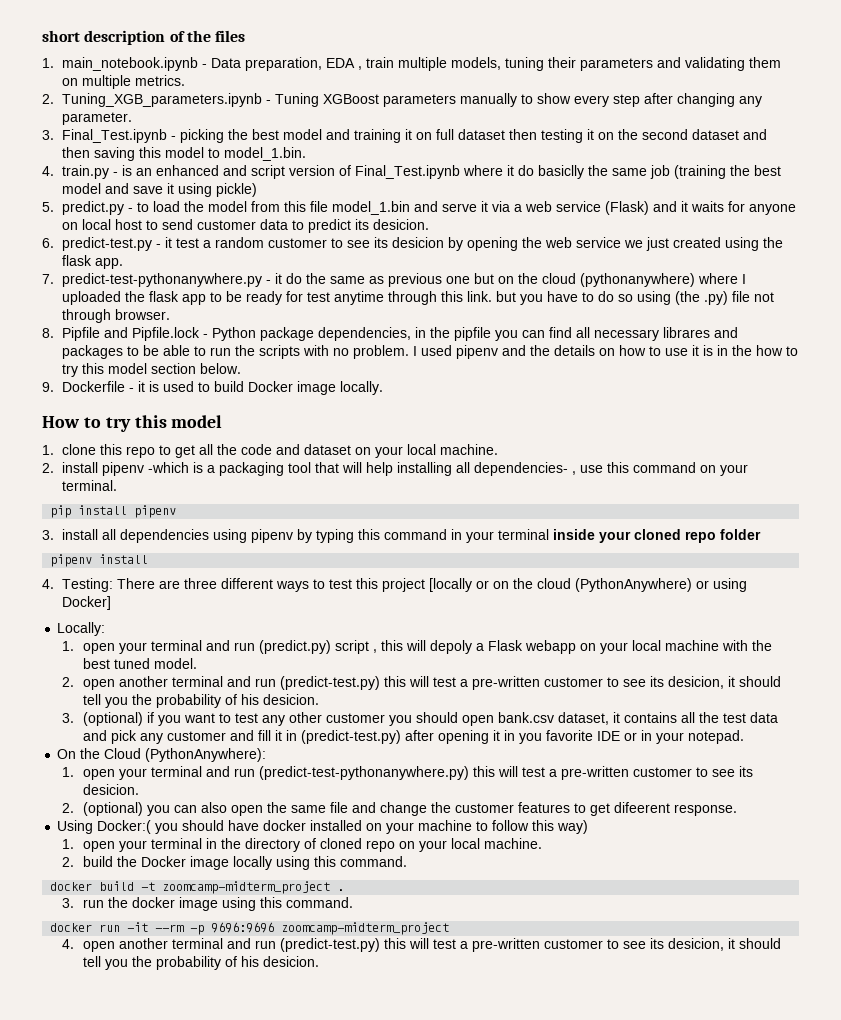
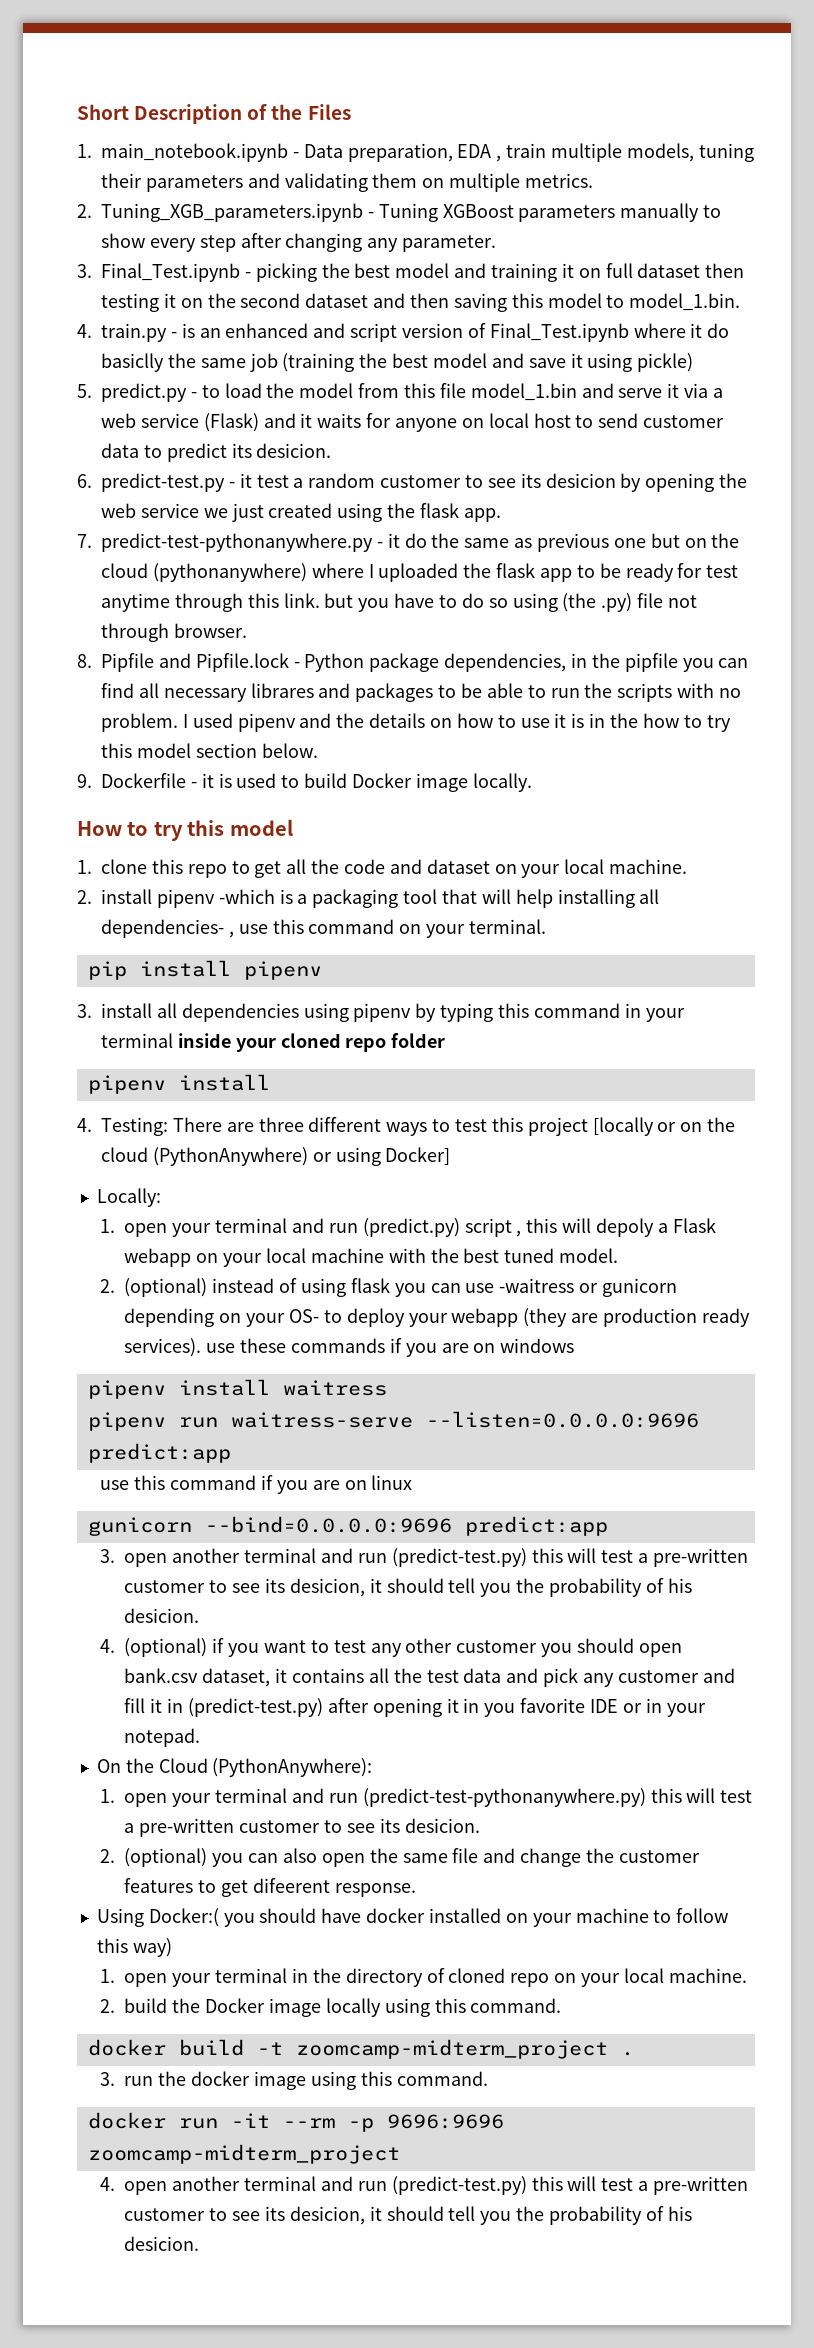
- short description of the files
+ Short Description of the Files
- 2. open another terminal and run (predict-test.py) this will test a pre-written customer to see its desicion, it should tell you the probability of his desicion.
+ 2. (optional) instead of using flask you can use -waitress or gunicorn depending on your OS- to deploy your webapp (they are production ready services). use these commands if you are on windows
+ pipenv install waitress
+ pipenv run waitress-serve --listen=0.0.0.0:9696 predict:app
+ use this command if you are on linux
+ gunicorn --bind=0.0.0.0:9696 predict:app
+ 3. open another terminal and run (predict-test.py) this will test a pre-written customer to see its desicion, it should tell you the probability of his desicion.
- 3. (optional) if you want to test any other customer you should open bank.csv dataset, it contains all the test data and pick any customer and fill it in (predict-test.py) after opening it in you favorite IDE or in your notepad.
+ 4. (optional) if you want to test any other customer you should open bank.csv dataset, it contains all the test data and pick any customer and fill it in (predict-test.py) after opening it in you favorite IDE or in your notepad.

